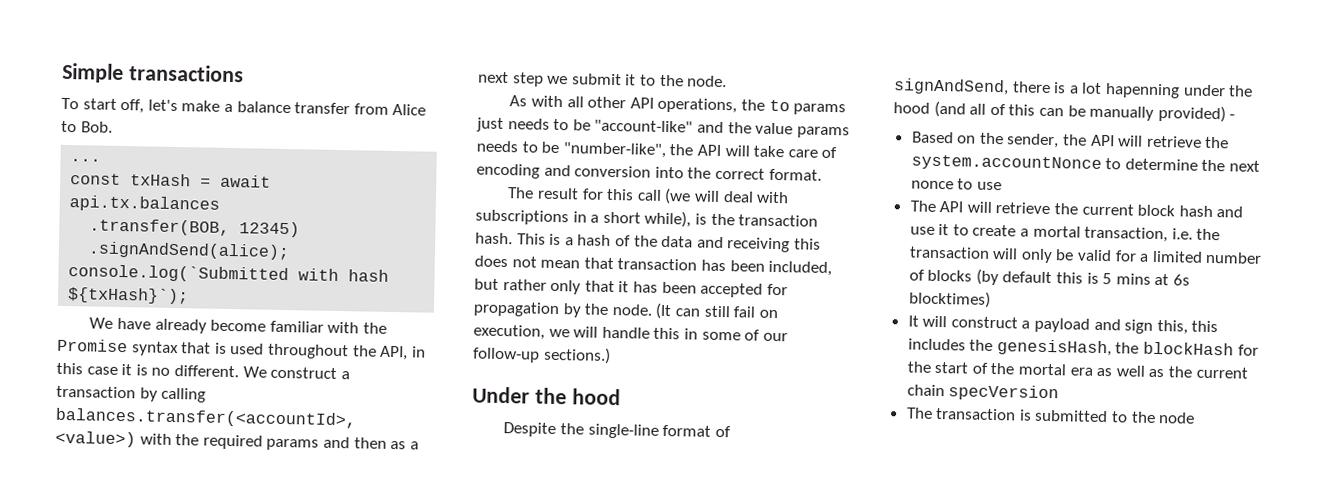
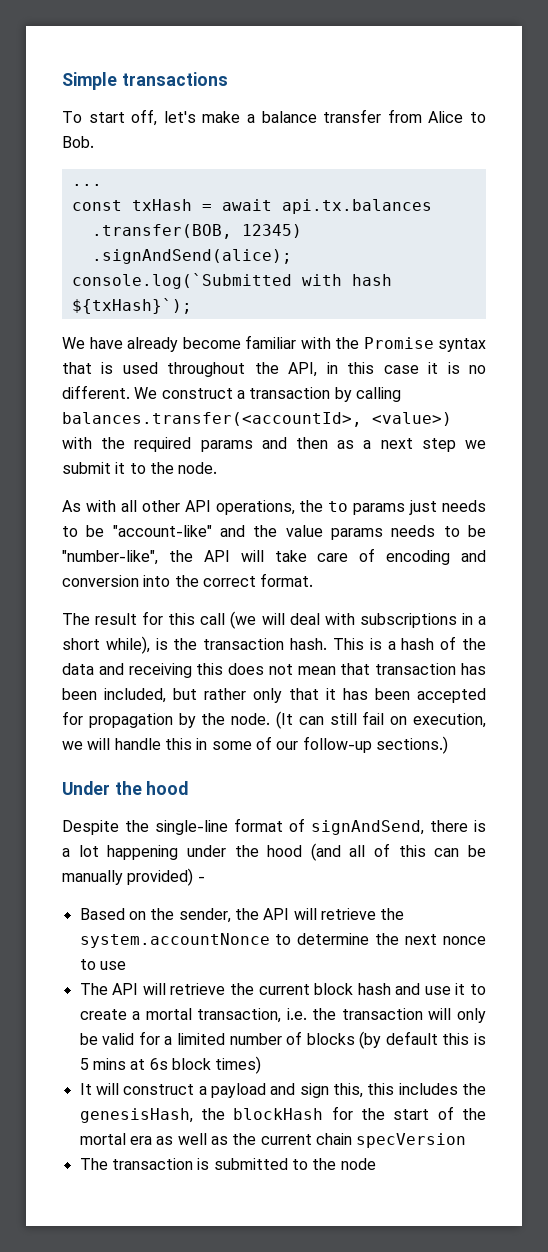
- Despite the single-line format of signAndSend, there is a lot hapenning under the hood (and all of this can be manually provided) -
+ Despite the single-line format of signAndSend, there is a lot happening under the hood (and all of this can be manually provided) -
- The API will retrieve the current block hash and use it to create a mortal transaction, i.e. the transaction will only be valid for a limited number of blocks (by default this is 5 mins at 6s blocktimes)
+ The API will retrieve the current block hash and use it to create a mortal transaction, i.e. the transaction will only be valid for a limited number of blocks (by default this is 5 mins at 6s block times)

